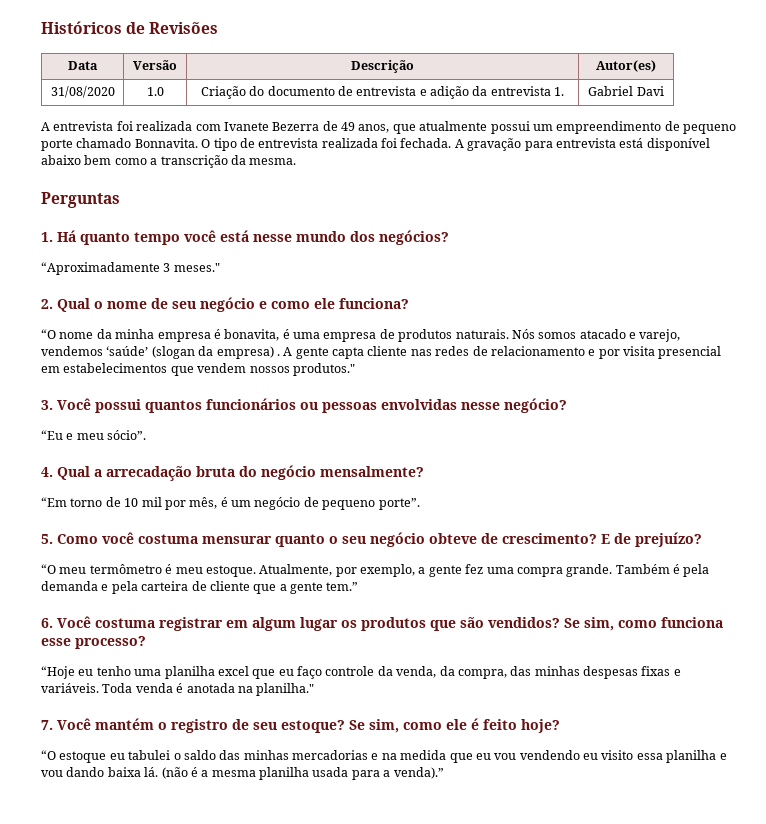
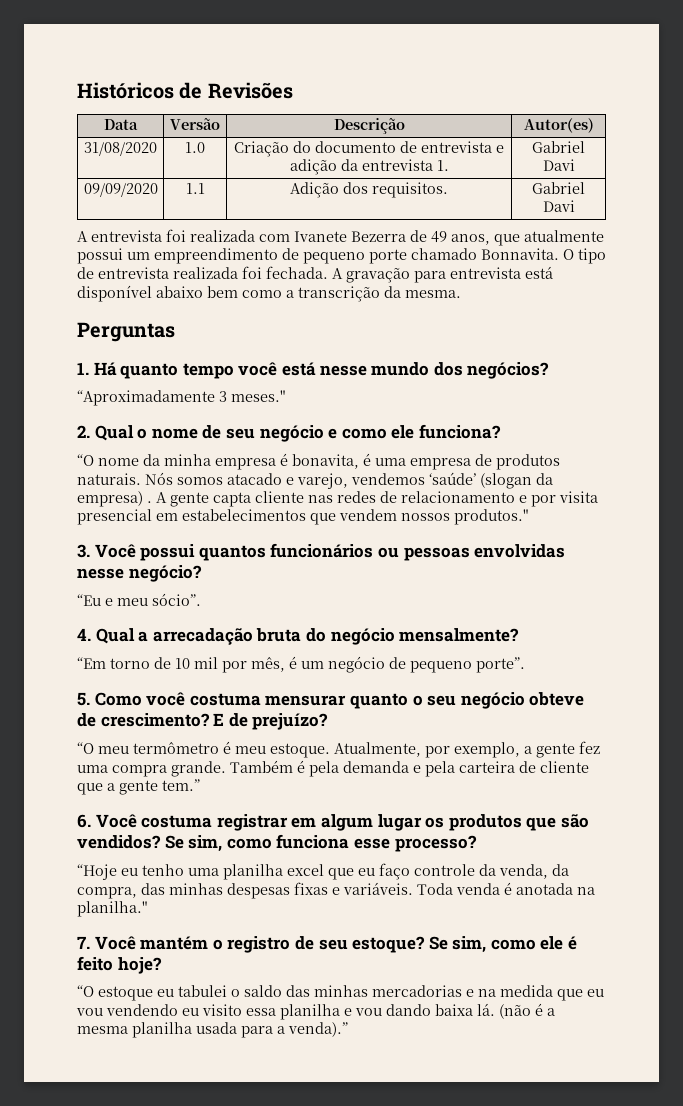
+ 09/09/2020 | 1.1 | Adição dos requisitos. | Gabriel Davi

